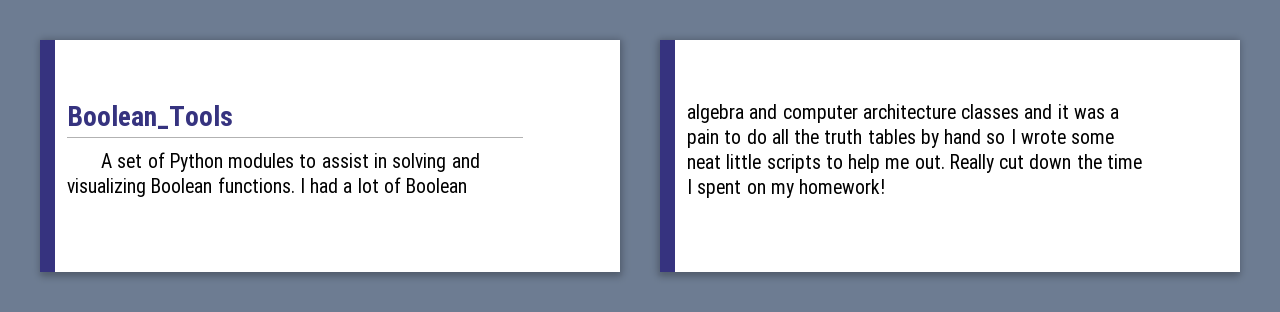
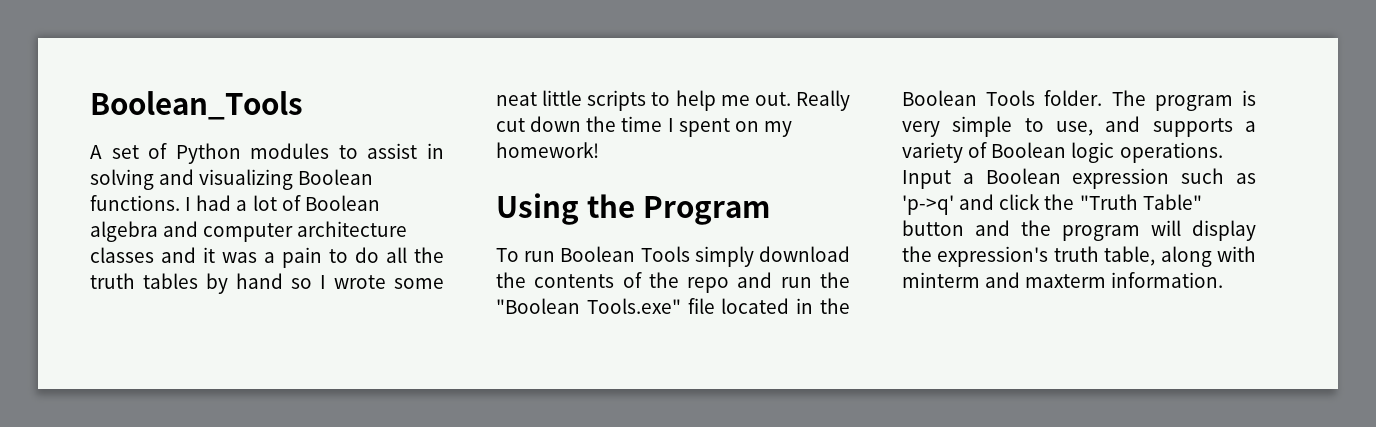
+ Using the Program
+ To run Boolean Tools simply download the contents of the repo and run the "Boolean Tools.exe" file located in the Boolean Tools folder. The program is very simple to use, and supports a variety of Boolean logic operations. Input a Boolean expression such as 'p->q' and click the "Truth Table" button and the program will display the expression's truth table, along with minterm and maxterm information.

